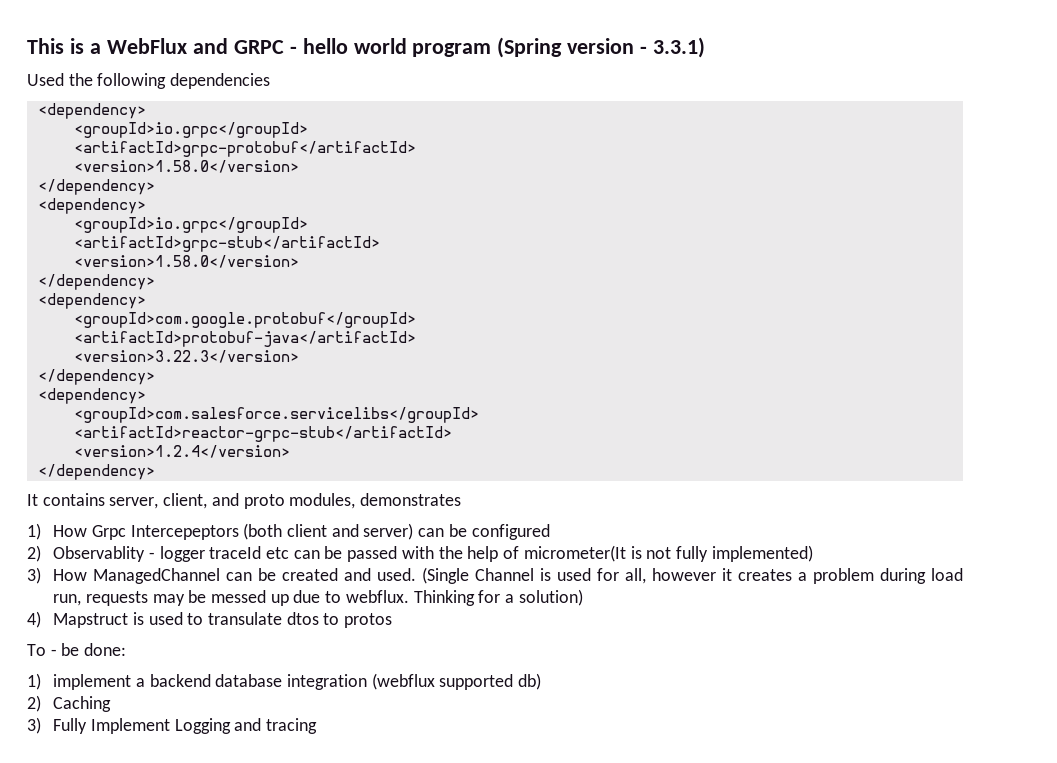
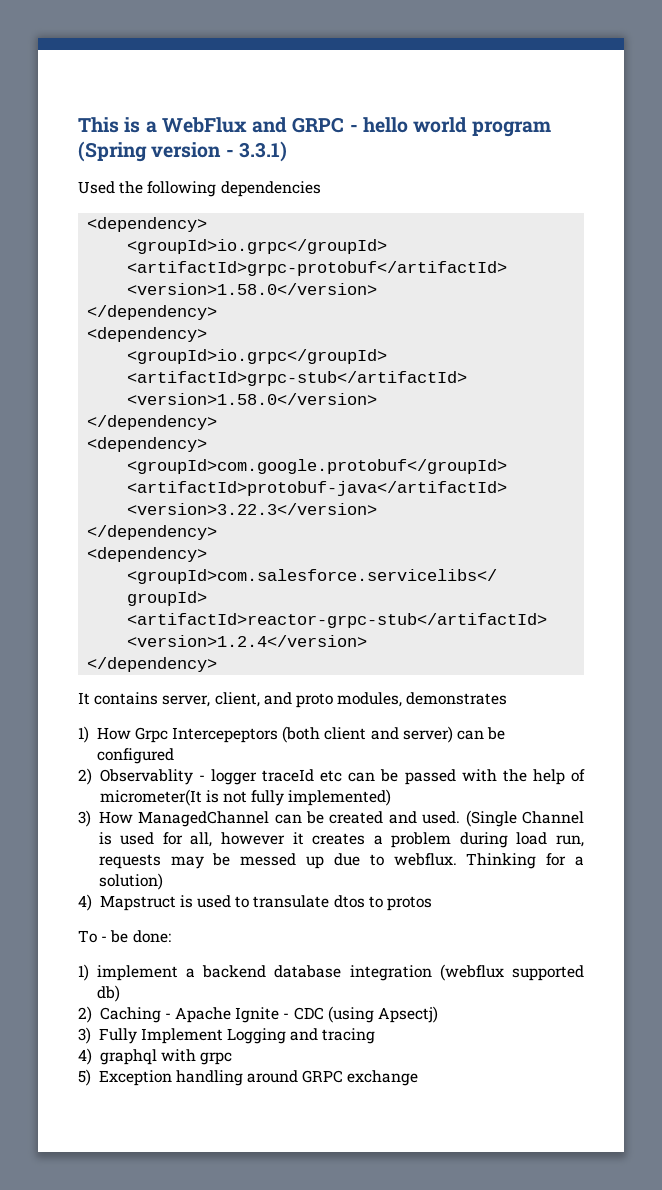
- 2) Caching
+ 2) Caching - Apache Ignite - CDC (using Apsectj)
+ 4) graphql with grpc
+ 5) Exception handling around GRPC exchange

